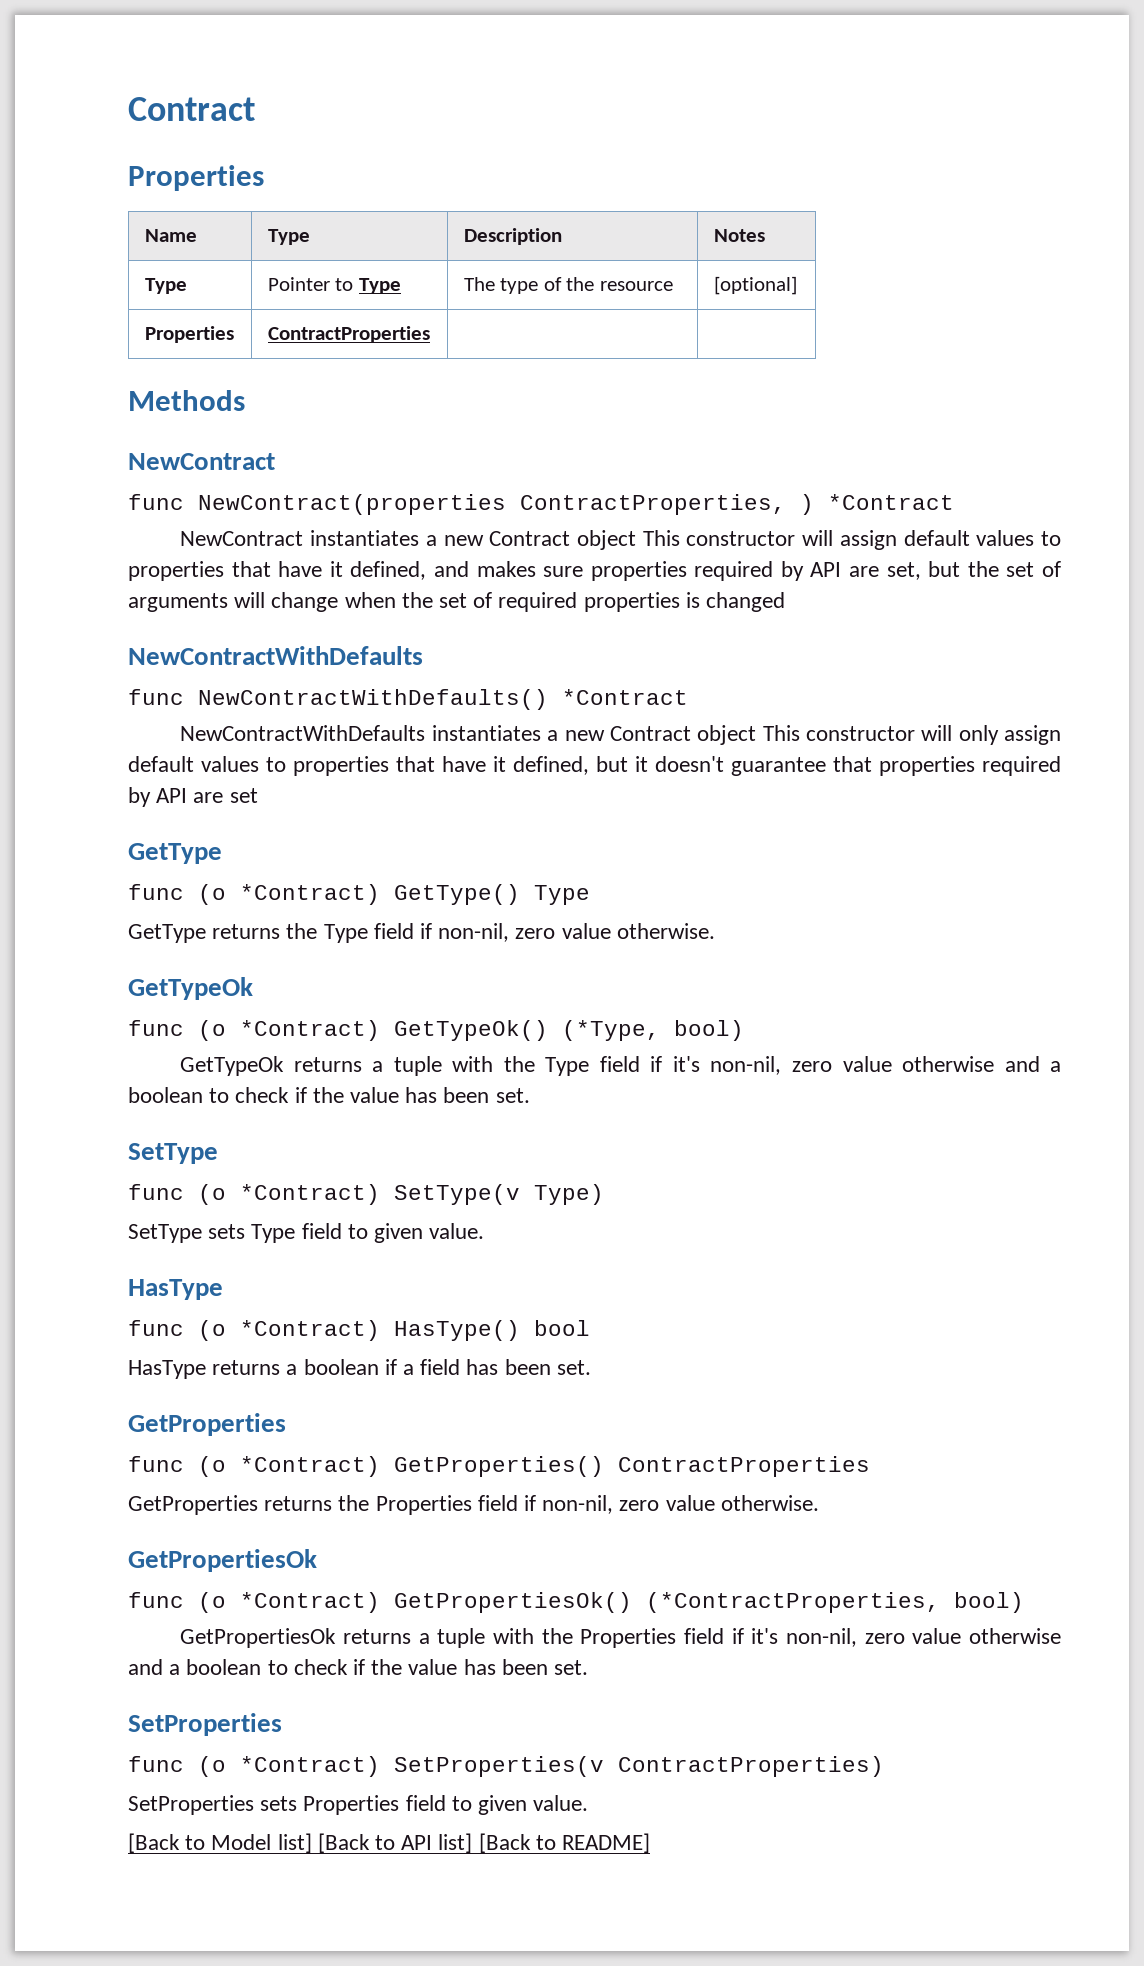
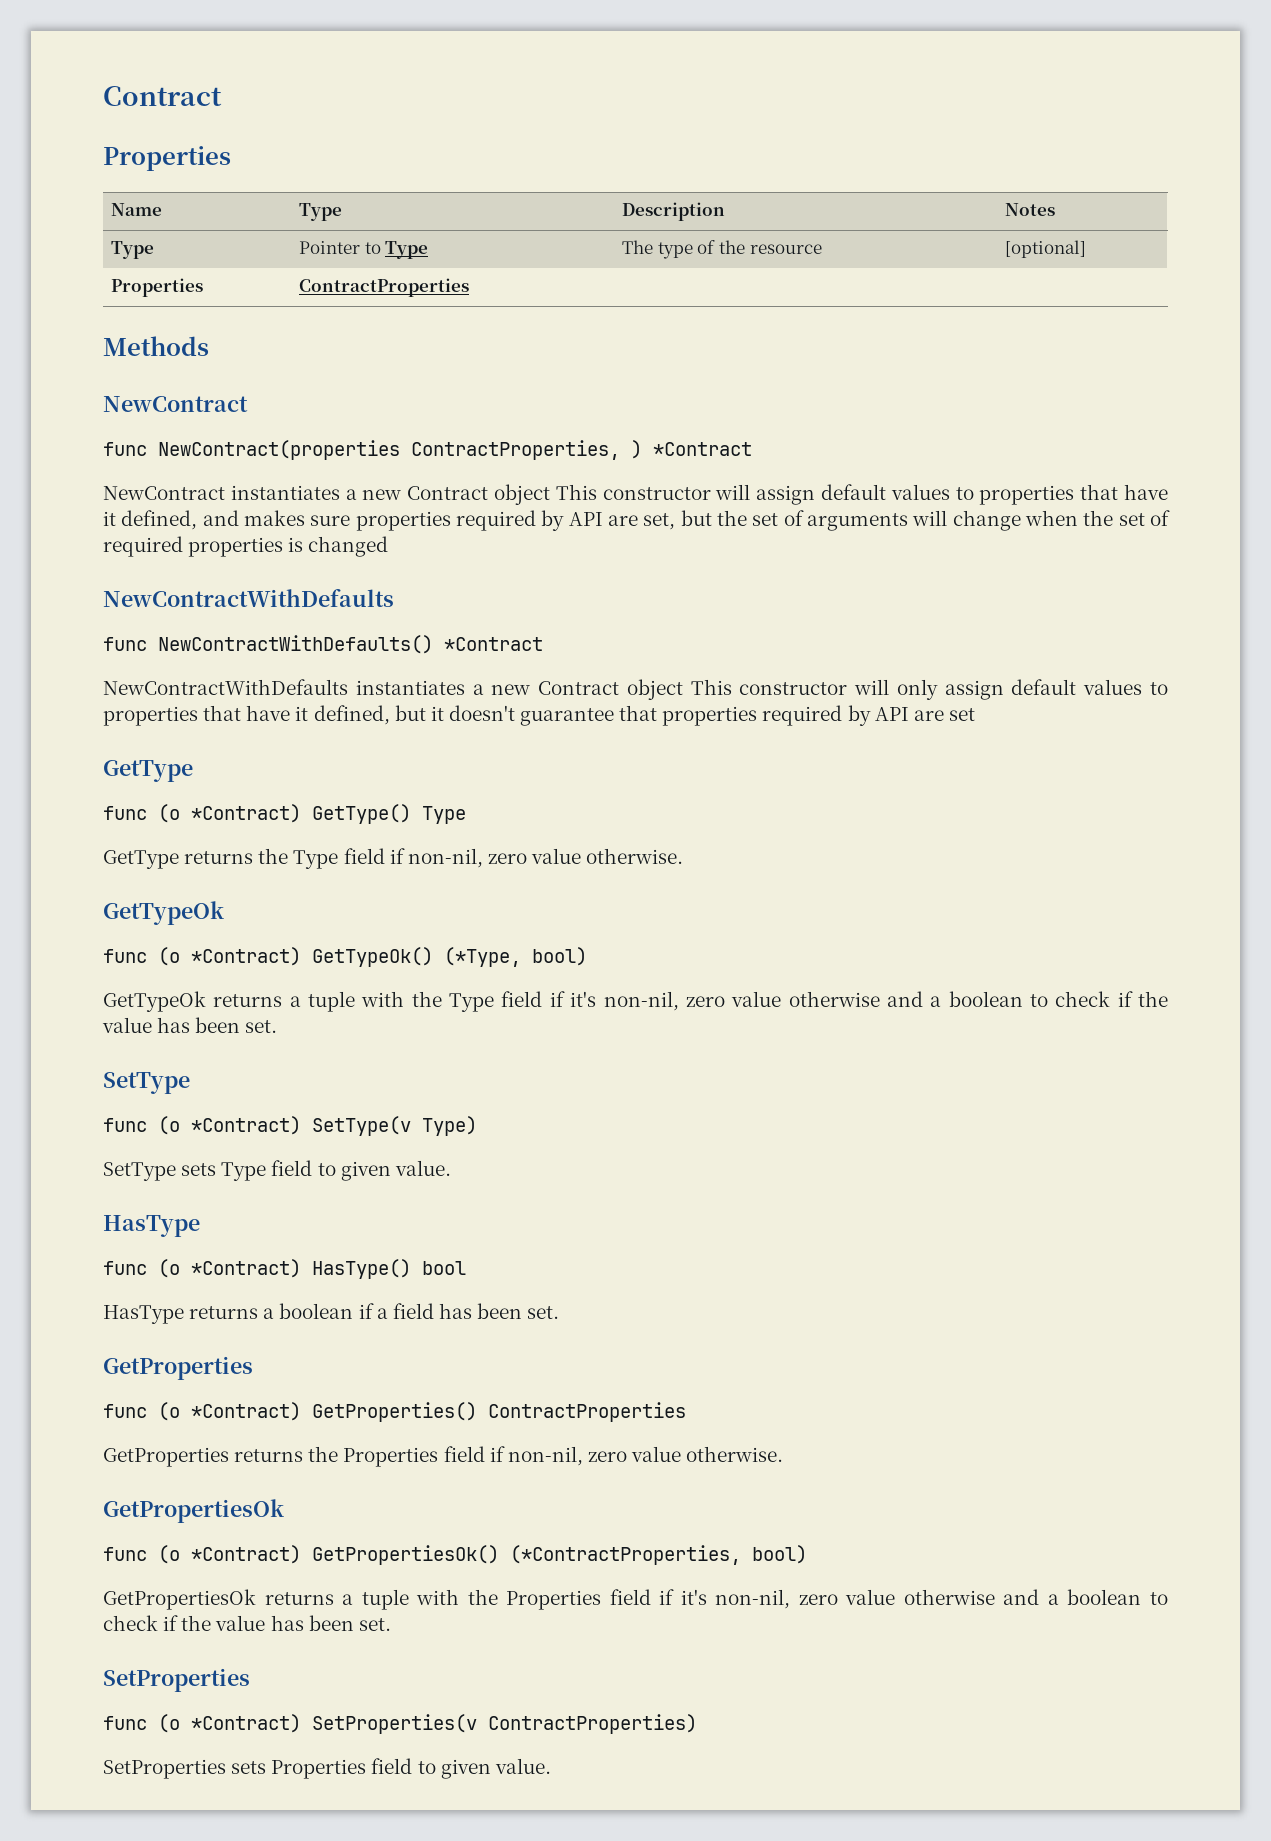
- [Back to Model list] [Back to API list] [Back to README]

